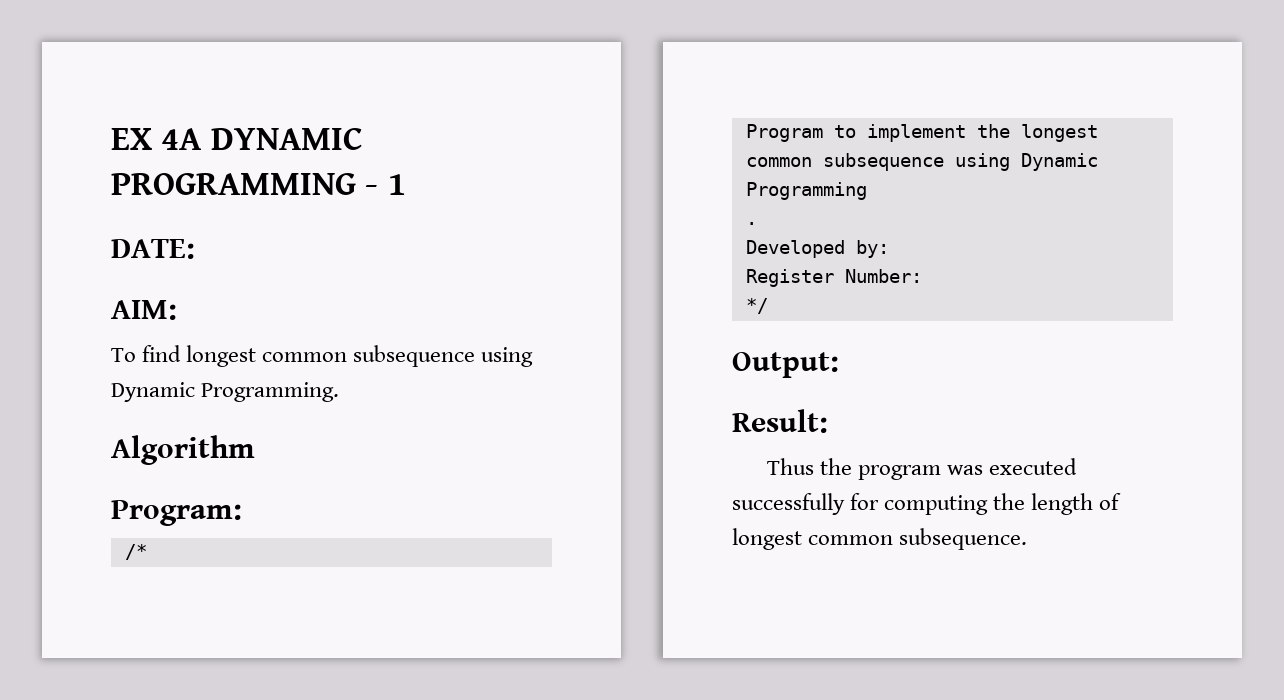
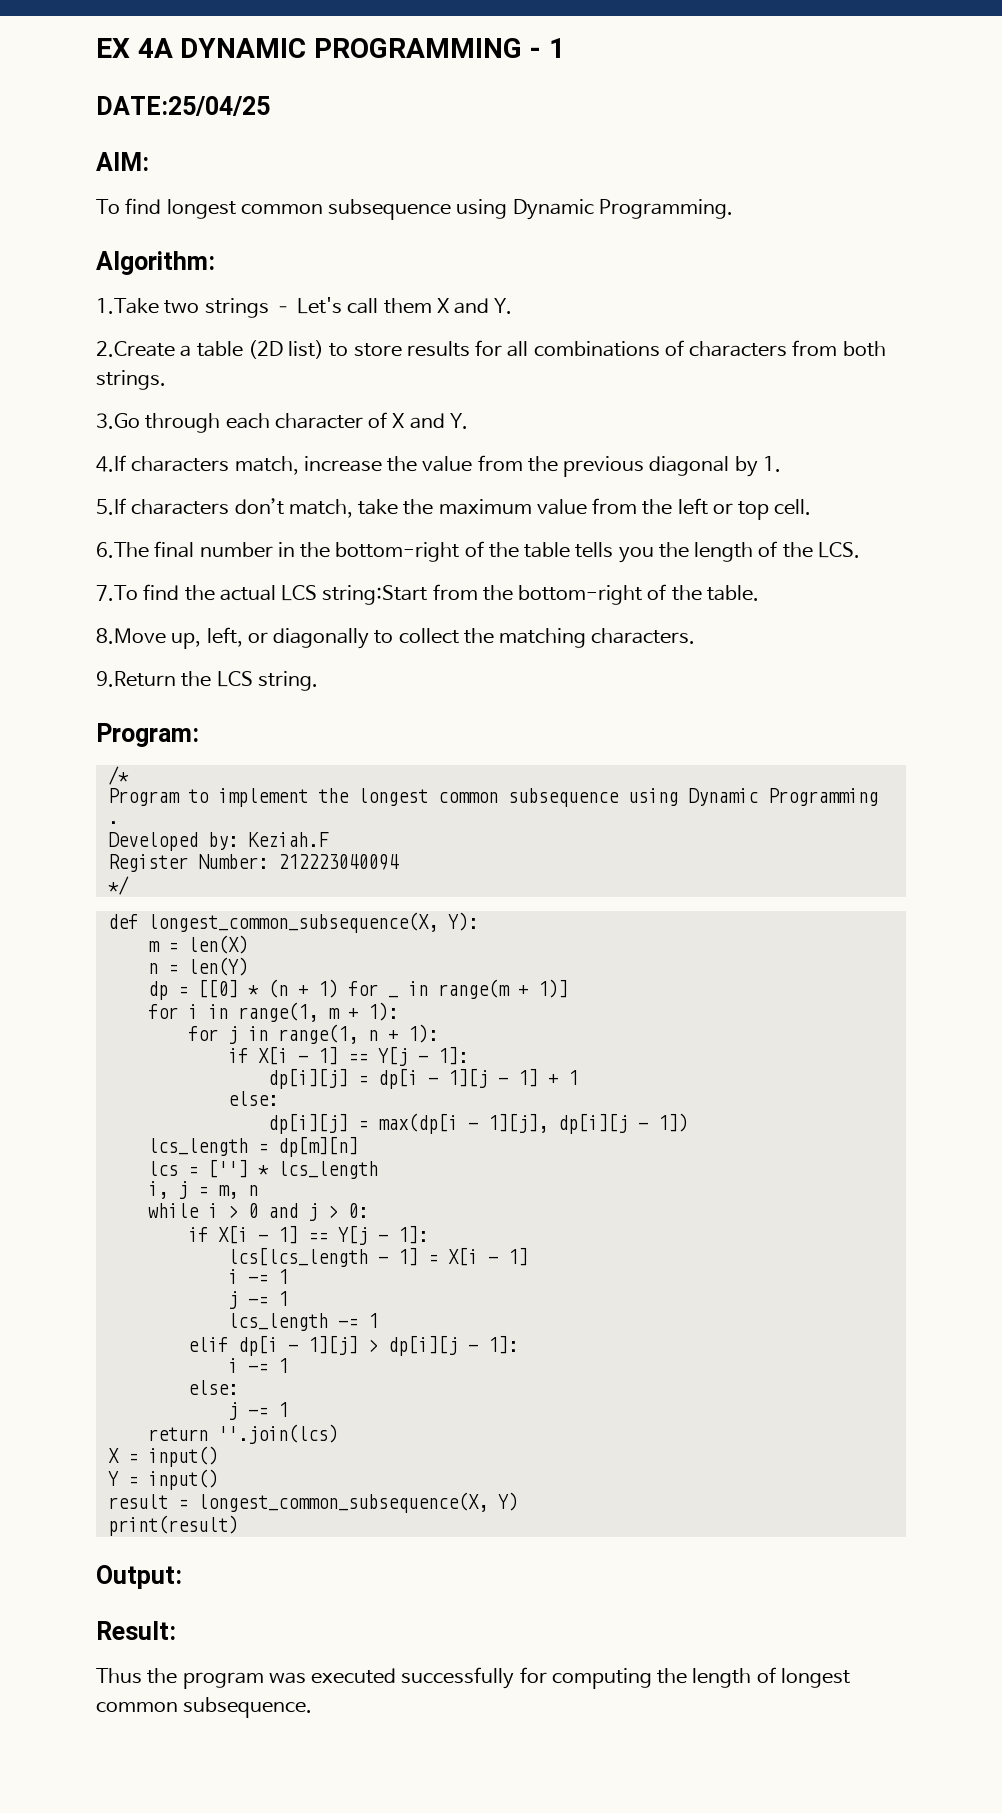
- DATE:
+ DATE:25/04/25
- Algorithm
+ Algorithm:
+ 1.Take two strings – Let's call them X and Y.
+ 2.Create a table (2D list) to store results for all combinations of characters from both strings.
+ 3.Go through each character of X and Y.
+ 4.If characters match, increase the value from the previous diagonal by 1.
+ 5.If characters don’t match, take the maximum value from the left or top cell.
+ 6.The final number in the bottom-right of the table tells you the length of the LCS.
+ 7.To find the actual LCS string:Start from the bottom-right of the table.
+ 8.Move up, left, or diagonally to collect the matching characters.
+ 9.Return the LCS string.
- Developed by:
+ Developed by: Keziah.F
- Register Number:
+ Register Number: 212223040094
+ def longest_common_subsequence(X, Y):
+ m = len(X)
+ n = len(Y)
+ dp = [[0] * (n + 1) for _ in range(m + 1)]
+ for i in range(1, m + 1):
+ for j in range(1, n + 1):
+ if X[i - 1] == Y[j - 1]:
+ dp[i][j] = dp[i - 1][j - 1] + 1
+ else:
+ dp[i][j] = max(dp[i - 1][j], dp[i][j - 1])
+ lcs_length = dp[m][n]
+ lcs = [''] * lcs_length
+ i, j = m, n
+ while i > 0 and j > 0:
+ if X[i - 1] == Y[j - 1]:
+ lcs[lcs_length - 1] = X[i - 1]
+ i -= 1
+ j -= 1
+ lcs_length -= 1
+ elif dp[i - 1][j] > dp[i][j - 1]:
+ i -= 1
+ else:
+ j -= 1
+ return ''.join(lcs)
+ X = input()
+ Y = input()
+ result = longest_common_subsequence(X, Y)
+ print(result)

